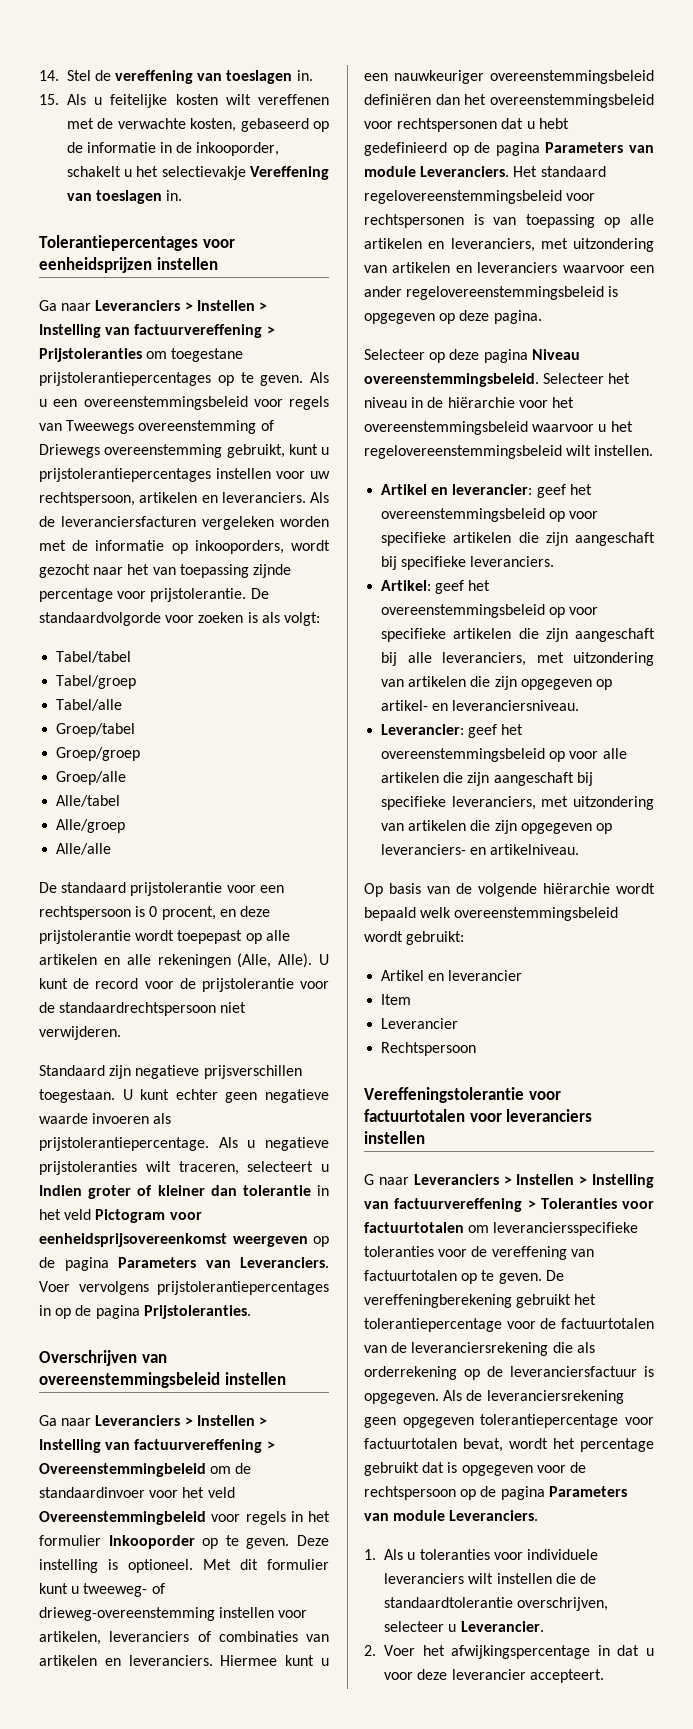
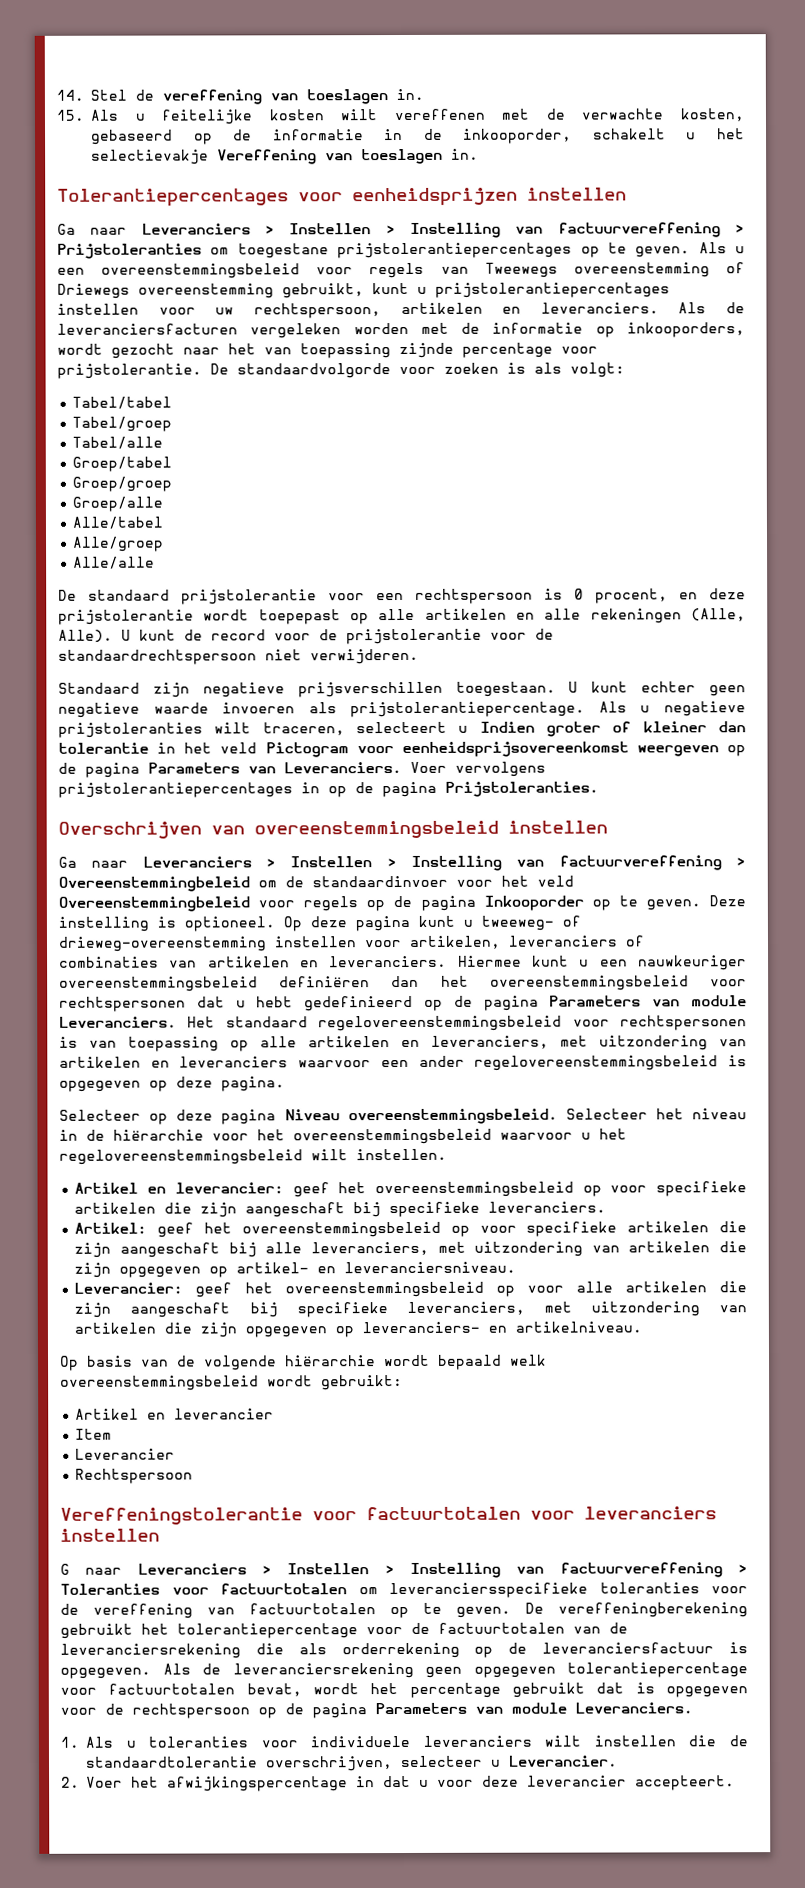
- Ga naar Leveranciers > Instellen > Instelling van factuurvereffening > Overeenstemmingbeleid om de standaardinvoer voor het veld Overeenstemmingbeleid voor regels in het formulier Inkooporder op te geven.
+ Ga naar Leveranciers > Instellen > Instelling van factuurvereffening > Overeenstemmingbeleid om de standaardinvoer voor het veld Overeenstemmingbeleid voor regels op de pagina Inkooporder op te geven.
- Met dit formulier kunt u tweeweg- of drieweg-overeenstemming instellen voor artikelen, leveranciers of combinaties van artikelen en leveranciers.
+ Op deze pagina kunt u tweeweg- of drieweg-overeenstemming instellen voor artikelen, leveranciers of combinaties van artikelen en leveranciers.

